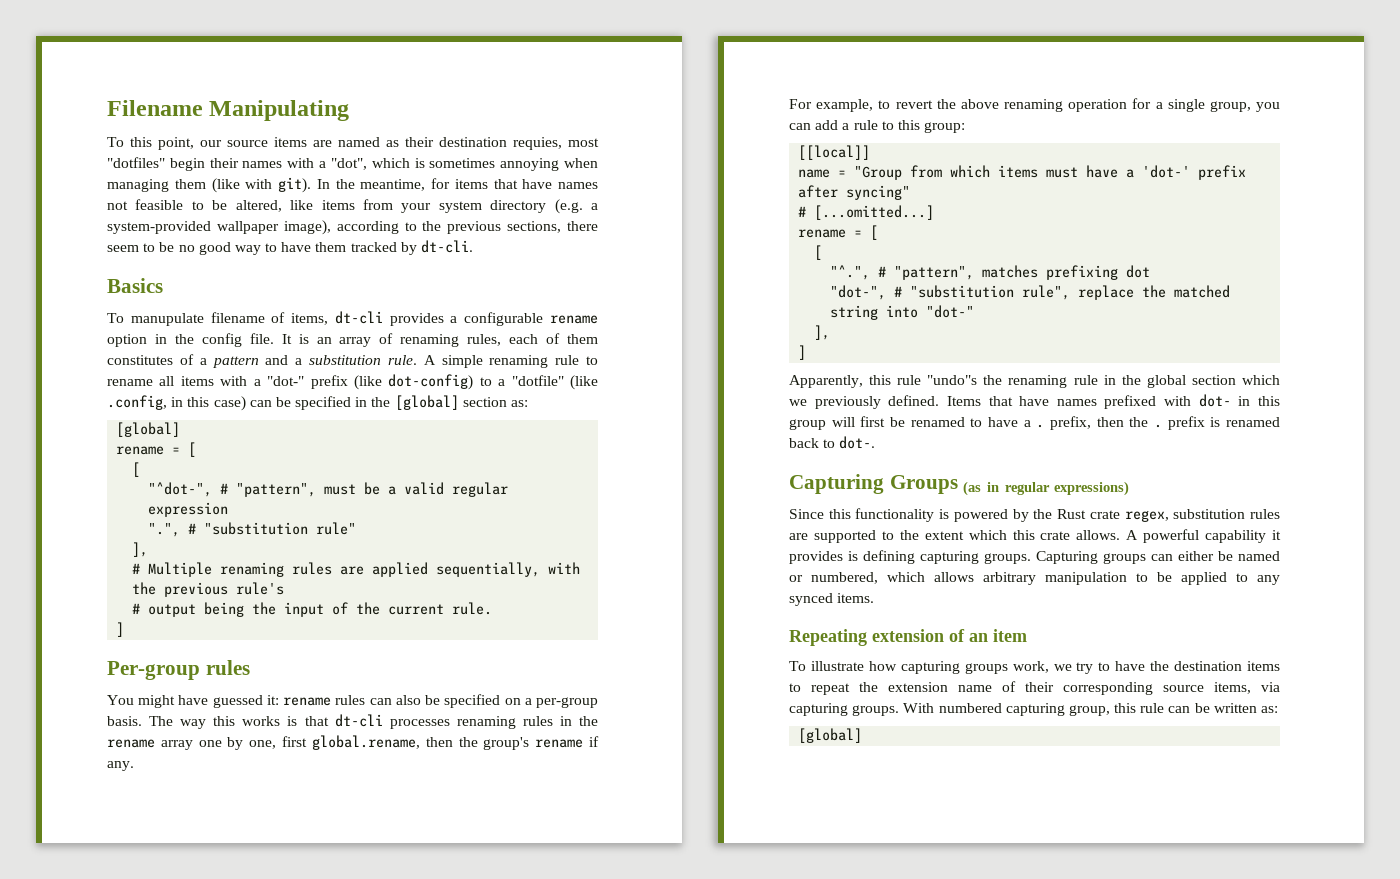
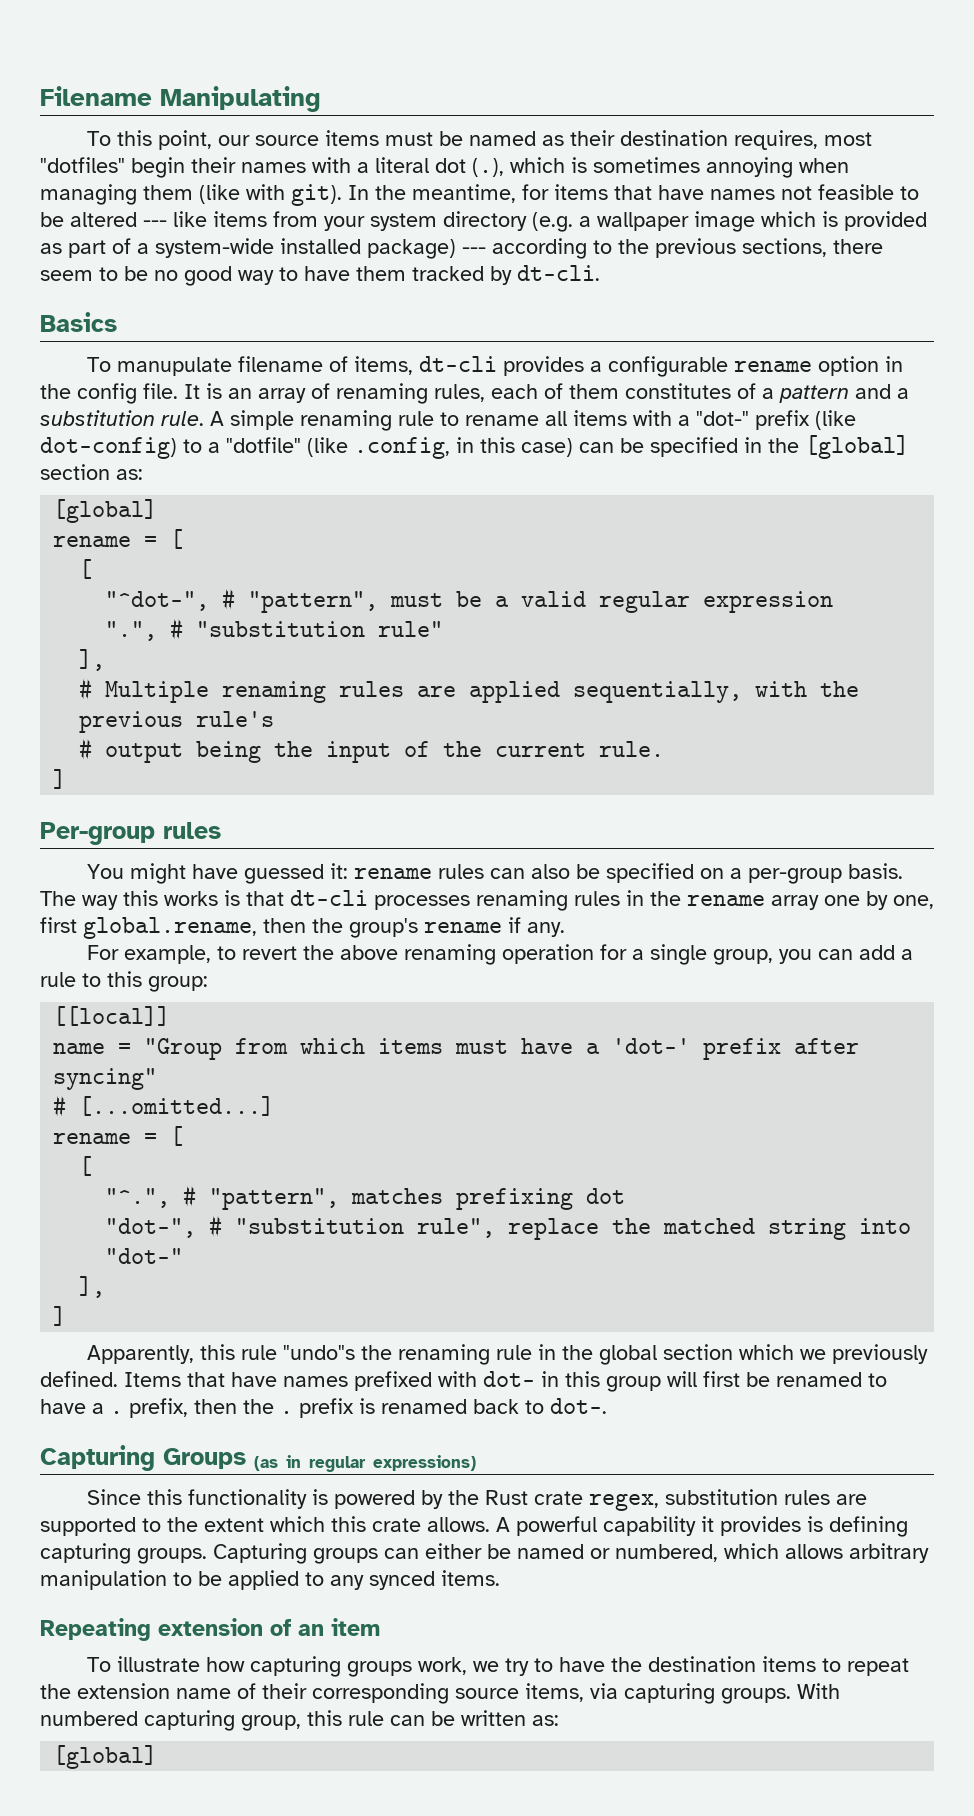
- To this point, our source items are named as their destination requies, most "dotfiles" begin their names with a "dot", which is sometimes annoying when managing them (like with git).
+ To this point, our source items must be named as their destination requires, most "dotfiles" begin their names with a literal dot (.), which is sometimes annoying when managing them (like with git).
- In the meantime, for items that have names not feasible to be altered, like items from your system directory (e.g. a system-provided wallpaper image), according to the previous sections, there seem to be no good way to have them tracked by dt-cli.
+ In the meantime, for items that have names not feasible to be altered --- like items from your system directory (e.g. a wallpaper image which is provided as part of a system-wide installed package) --- according to the previous sections, there seem to be no good way to have them tracked by dt-cli.

